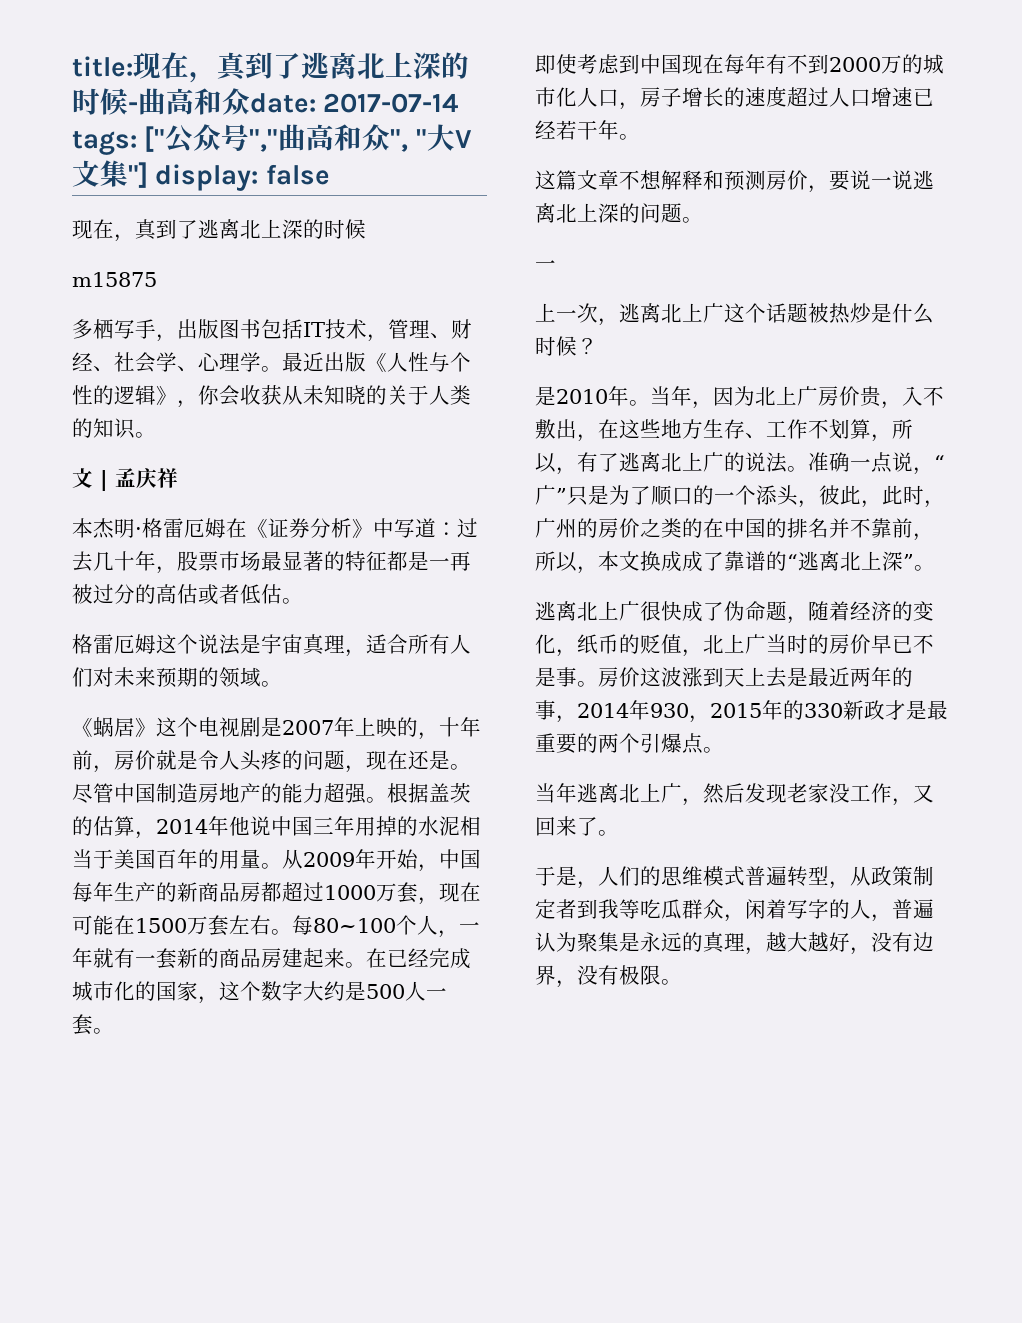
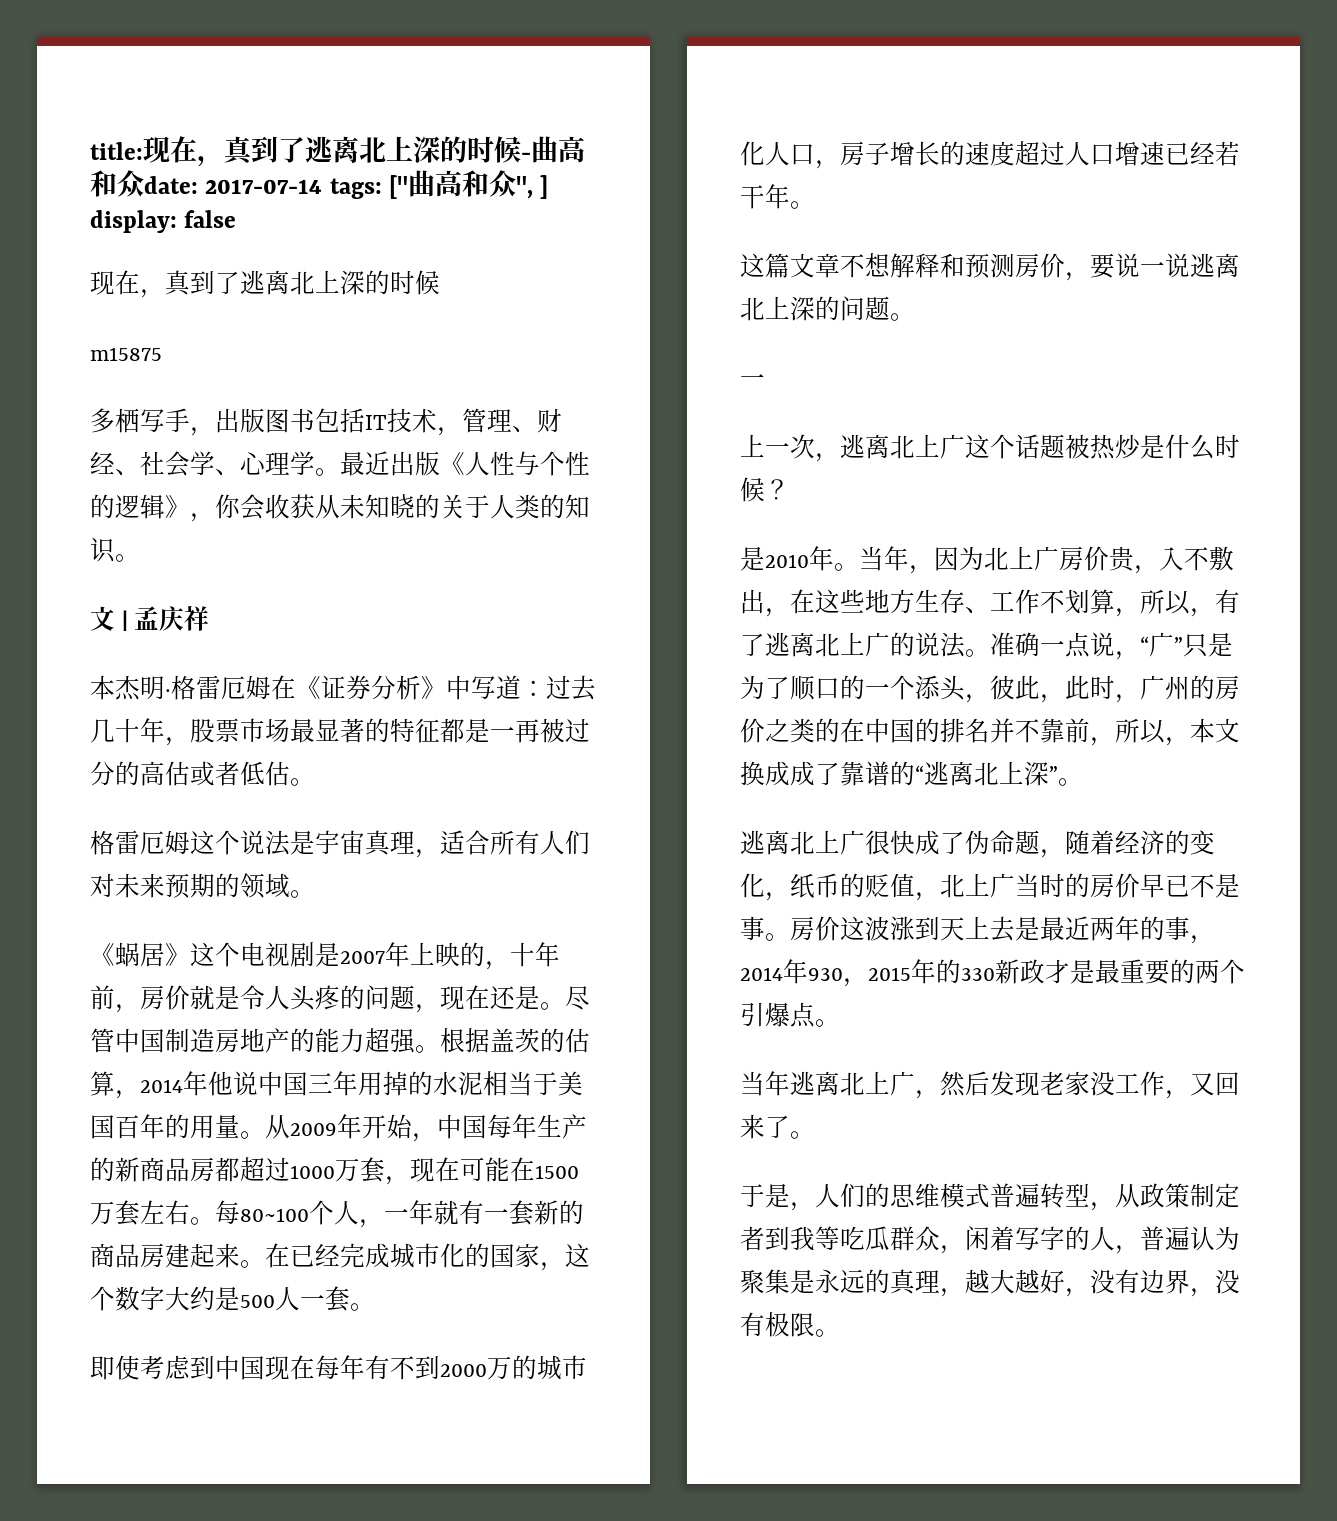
- title:现在，真到了逃离北上深的时候-曲高和众date: 2017-07-14 tags: ["公众号","曲高和众", "大V文集"] display: false
+ title:现在，真到了逃离北上深的时候-曲高和众date: 2017-07-14 tags: ["曲高和众", ] display: false

